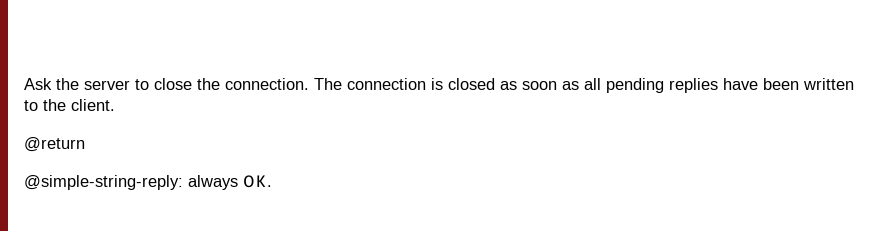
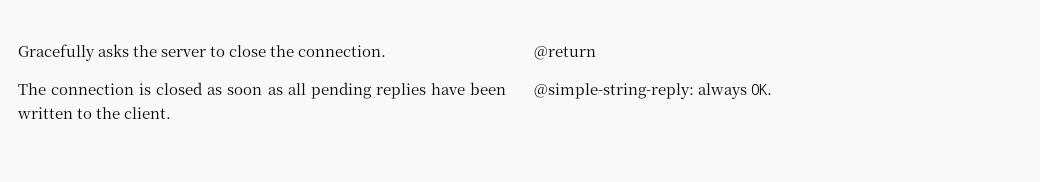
- Ask the server to close the connection. The connection is closed as soon as all pending replies have been written to the client.
+ Gracefully asks the server to close the connection.
+ The connection is closed as soon as all pending replies have been written to the client.

